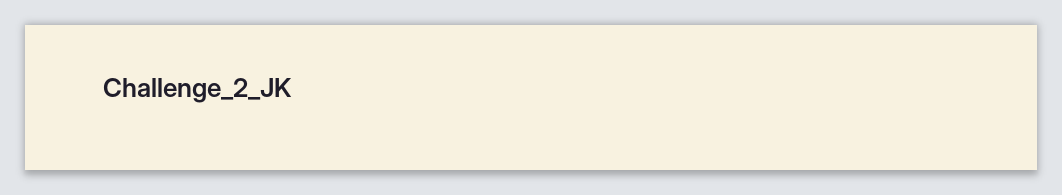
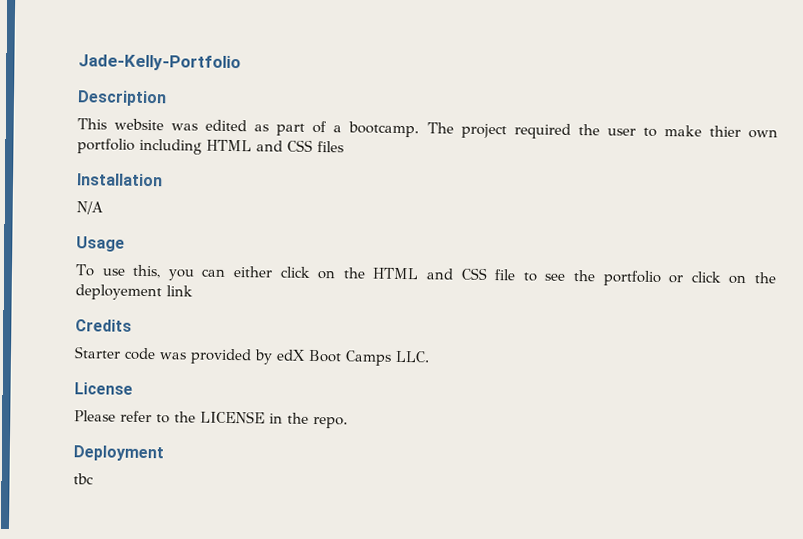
- Challenge_2_JK
+ Jade-Kelly-Portfolio
+ Description
+ This website was edited as part of a bootcamp. The project required the user to make thier own portfolio including HTML and CSS files
+ Installation
+ N/A
+ Usage
+ To use this, you can either click on the HTML and CSS file to see the portfolio or click on the deployement link
+ Credits
+ Starter code was provided by edX Boot Camps LLC.
+ License
+ Please refer to the LICENSE in the repo.
+ Deployment
+ tbc

